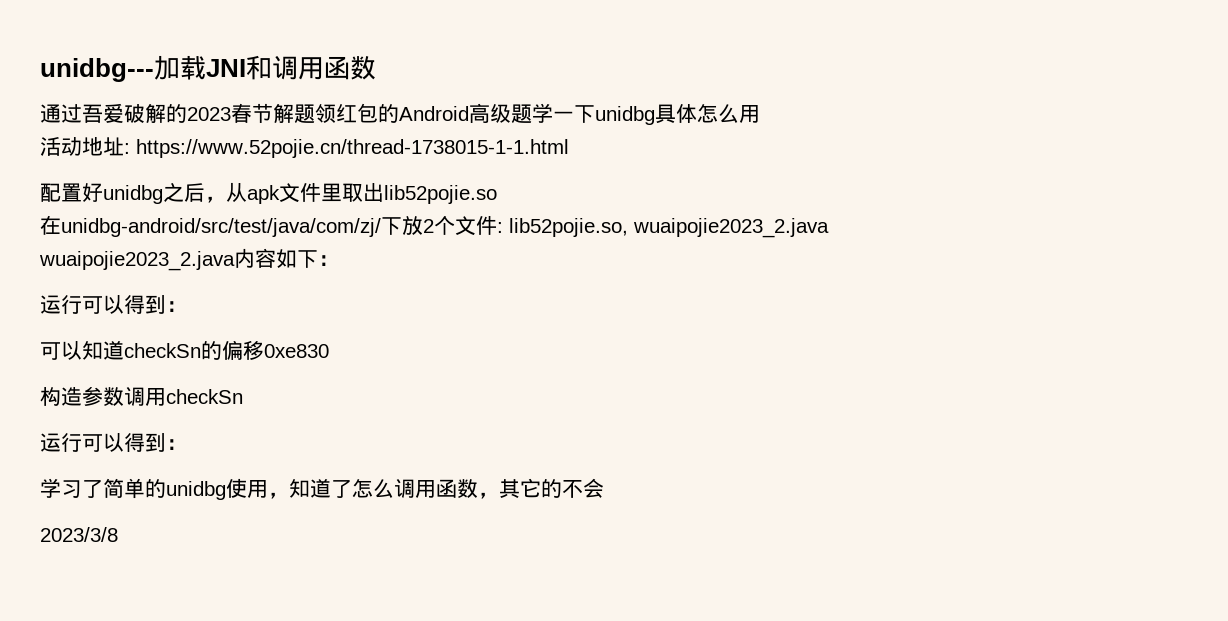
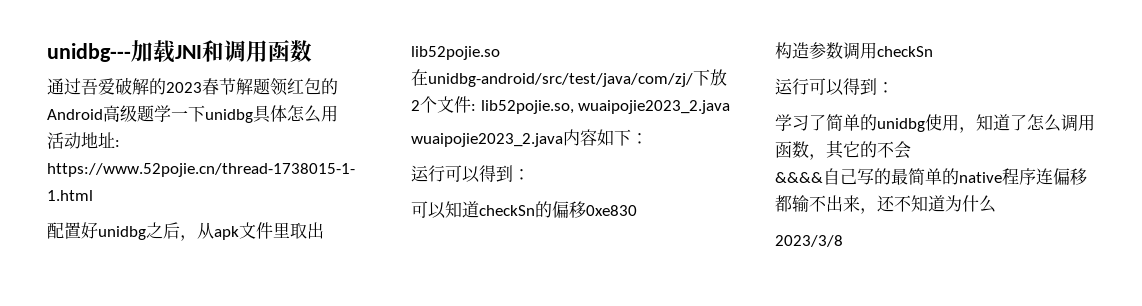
+ &&&&自己写的最简单的native程序连偏移都输不出来，还不知道为什么

